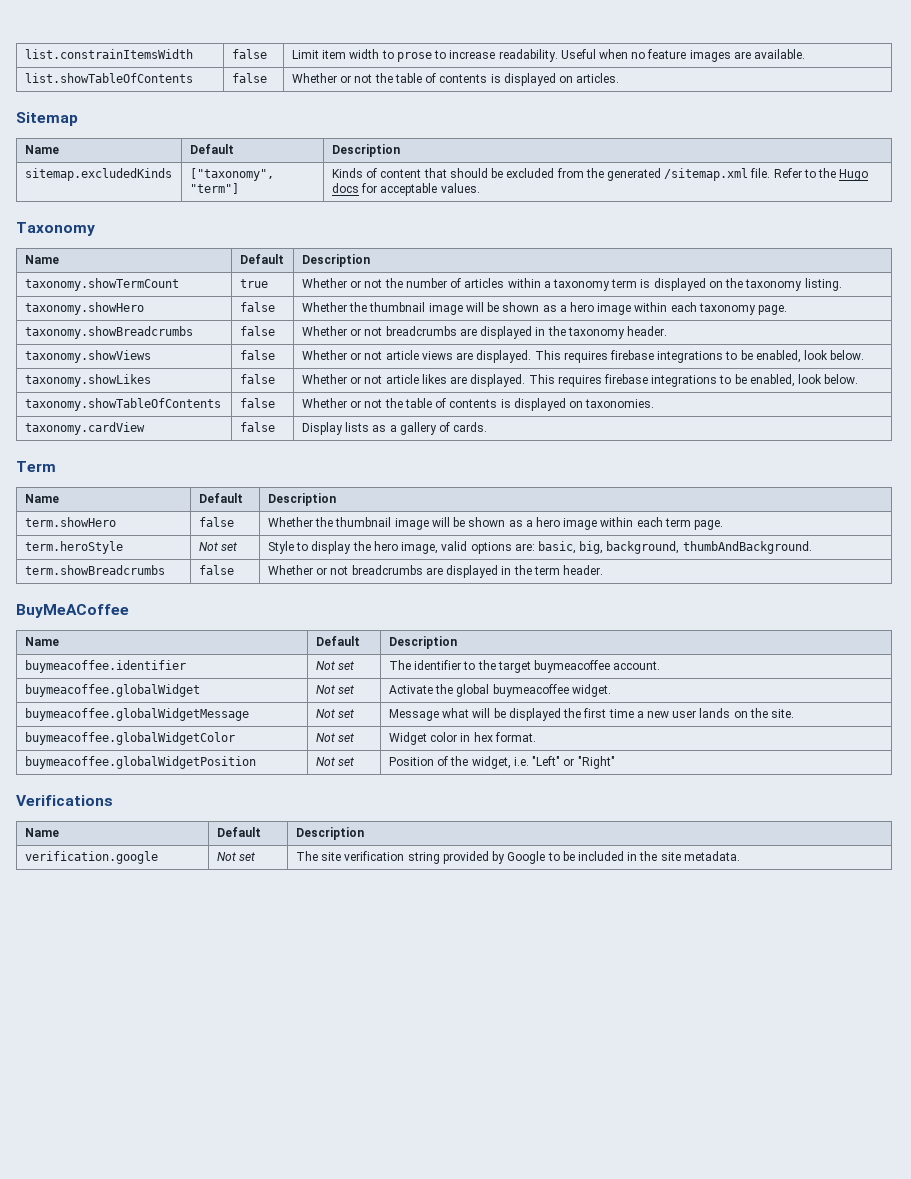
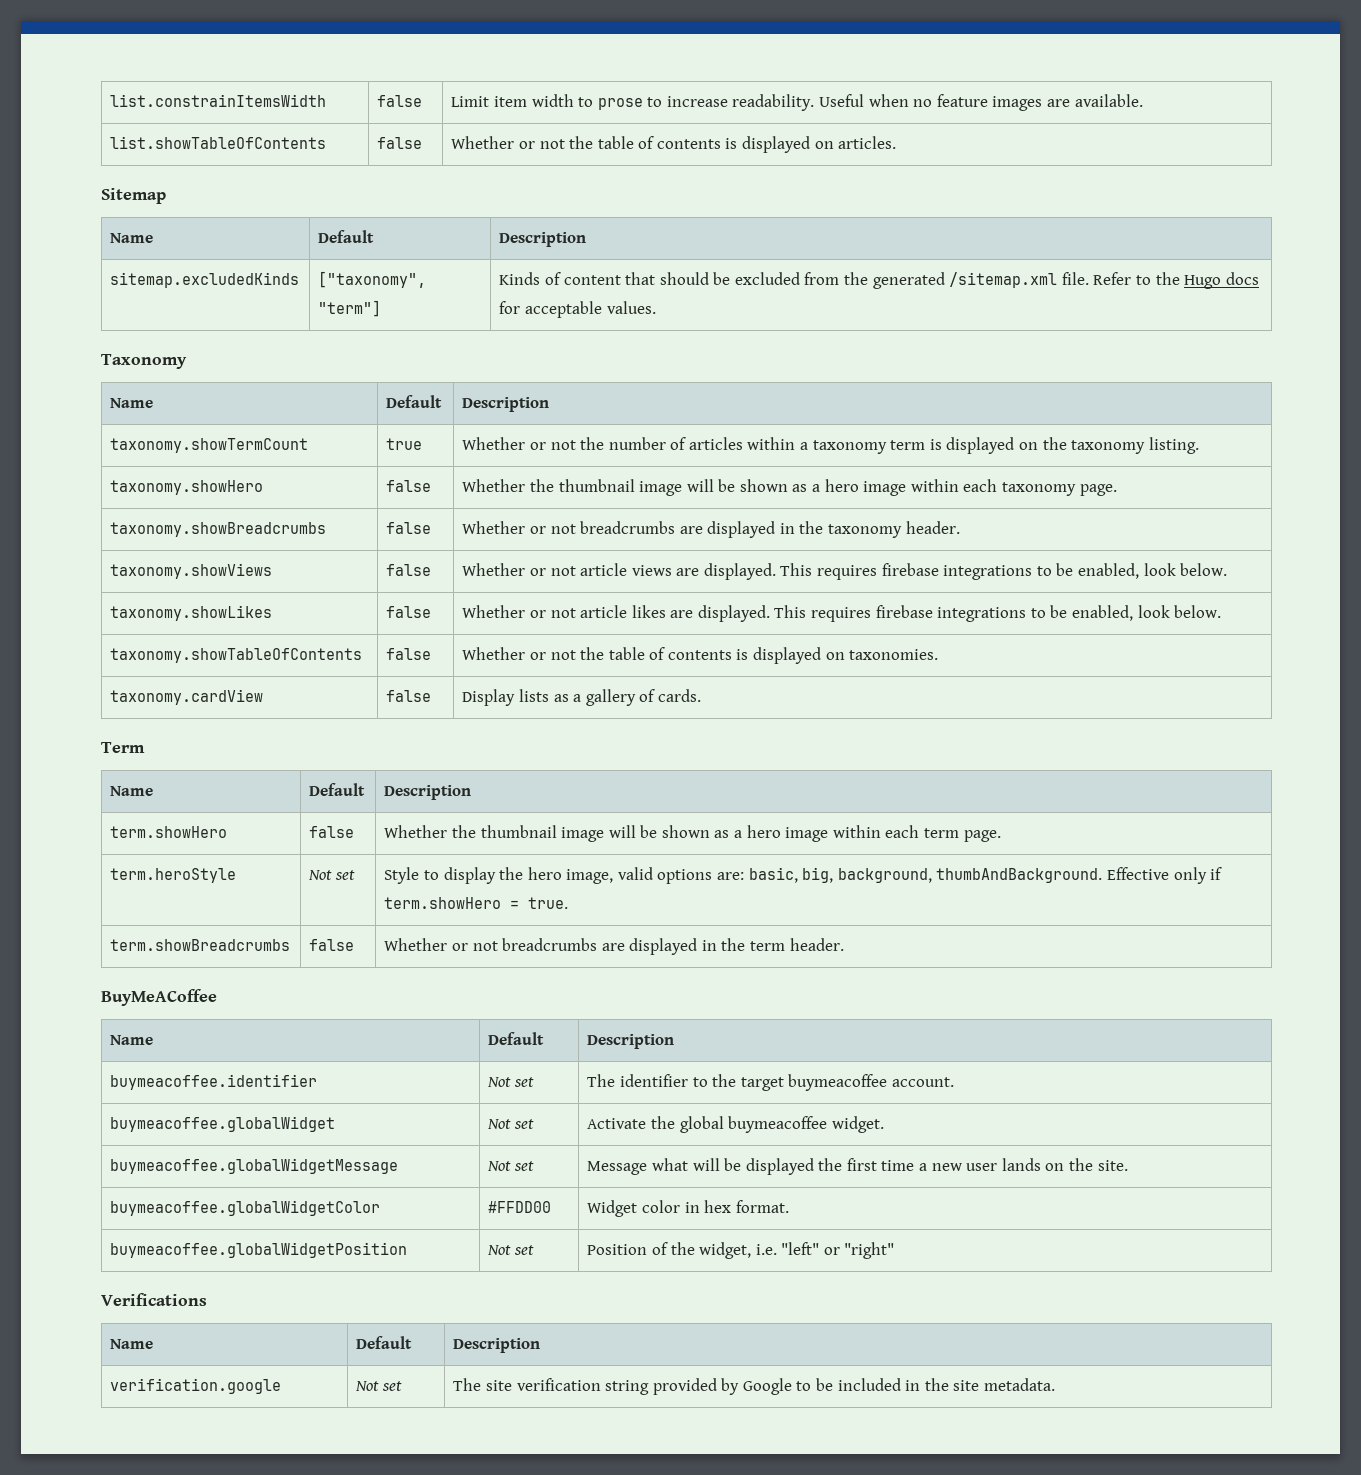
- term.heroStyle | Not set | Style to display the hero image, valid options are: basic, big, background, thumbAndBackground.
+ term.heroStyle | Not set | Style to display the hero image, valid options are: basic, big, background, thumbAndBackground. Effective only if term.showHero = true.
- buymeacoffee.globalWidgetColor | Not set | Widget color in hex format.
+ buymeacoffee.globalWidgetColor | #FFDD00 | Widget color in hex format.
- buymeacoffee.globalWidgetPosition | Not set | Position of the widget, i.e. "Left" or "Right"
+ buymeacoffee.globalWidgetPosition | Not set | Position of the widget, i.e. "left" or "right"

